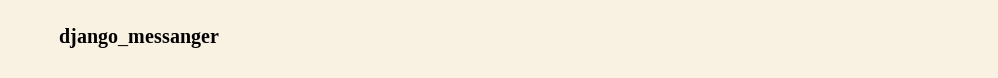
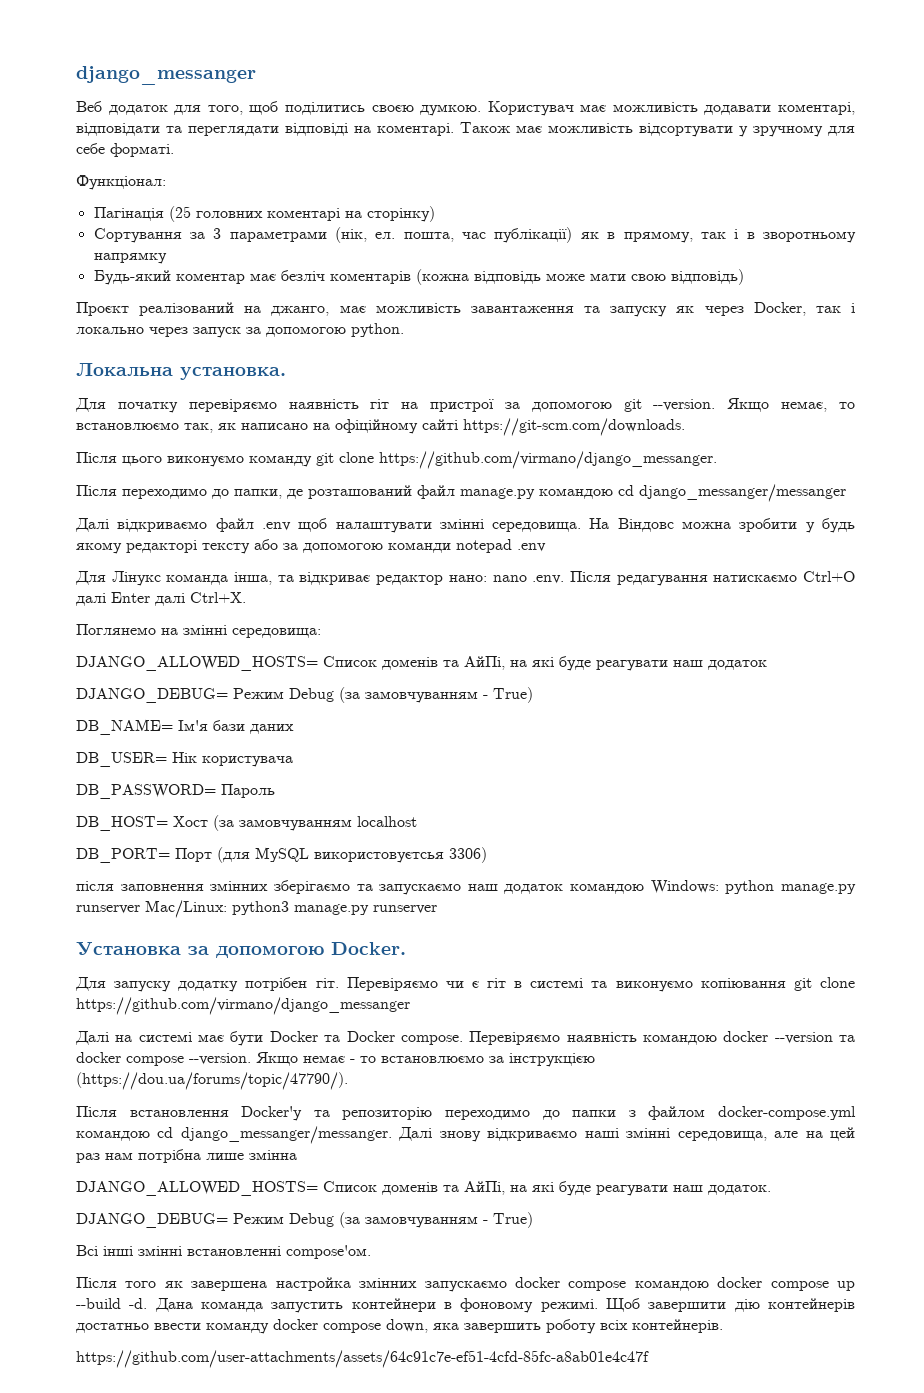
+ Веб додаток для того, щоб поділитись своєю думкою. Користувач має можливість додавати коментарі, відповідати та переглядати відповіді на коментарі. Також має можливість відсортувати у зручному для себе форматі.
+ Функціонал:
+ Пагінація (25 головних коментарі на сторінку)
+ Сортування за 3 параметрами (нік, ел. пошта, час публікації) як в прямому, так і в зворотньому напрямку
+ Будь-який коментар має безліч коментарів (кожна відповідь може мати свою відповідь)
+ Проєкт реалізований на джанго, має можливість завантаження та запуску як через Docker, так і локально через запуск за допомогою python.
+ Локальна установка.
+ Для початку перевіряємо наявність гіт на пристрої за допомогою git --version. Якщо немає, то встановлюємо так, як написано на офіційному сайті https://git-scm.com/downloads.
+ Після цього виконуємо команду git clone https://github.com/virmano/django_messanger.
+ Після переходимо до папки, де розташований файл manage.py командою cd django_messanger/messanger
+ Далі відкриваємо файл .env щоб налаштувати змінні середовища. На Віндовс можна зробити у будь якому редакторі тексту або за допомогою команди notepad .env
+ Для Лінукс команда інша, та відкриває редактор нано: nano .env. Після редагування натискаємо Ctrl+O далі Enter далі Ctrl+X.
+ Поглянемо на змінні середовища:
+ DJANGO_ALLOWED_HOSTS= Список доменів та АйПі, на які буде реагувати наш додаток
+ DJANGO_DEBUG= Режим Debug (за замовчуванням - True)
+ DB_NAME= Ім'я бази даних
+ DB_USER= Нік користувача
+ DB_PASSWORD= Пароль
+ DB_HOST= Хост (за замовчуванням localhost
+ DB_PORT= Порт (для MySQL використовуєтсья 3306)
+ після заповнення змінних зберігаємо та запускаємо наш додаток командою Windows: python manage.py runserver Mac/Linux: python3 manage.py runserver
+ Установка за допомогою Docker.
+ Для запуску додатку потрібен гіт. Перевіряємо чи є гіт в системі та виконуємо копіювання git clone https://github.com/virmano/django_messanger
+ Далі на системі має бути Docker та Docker compose. Перевіряємо наявність командою docker --version та docker compose --version. Якщо немає - то встановлюємо за інструкцією (https://dou.ua/forums/topic/47790/).
+ Після встановлення Docker'у та репозиторію переходимо до папки з файлом docker-compose.yml командою cd django_messanger/messanger. Далі знову відкриваємо наші змінні середовища, але на цей раз нам потрібна лише змінна
+ DJANGO_ALLOWED_HOSTS= Список доменів та АйПі, на які буде реагувати наш додаток.
+ DJANGO_DEBUG= Режим Debug (за замовчуванням - True)
+ Всі інші змінні встановленні compose'ом.
+ Після того як завершена настройка змінних запускаємо docker compose командою docker compose up --build -d. Дана команда запустить контейнери в фоновому режимі. Щоб завершити дію контейнерів достатньо ввести команду docker compose down, яка завершить роботу всіх контейнерів.
+ https://github.com/user-attachments/assets/64c91c7e-ef51-4cfd-85fc-a8ab01e4c47f

